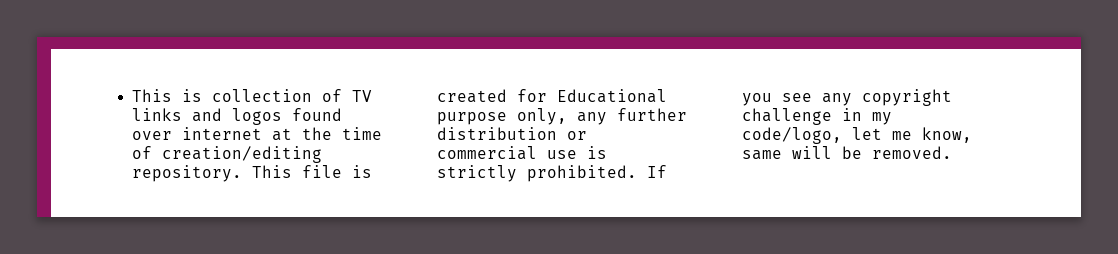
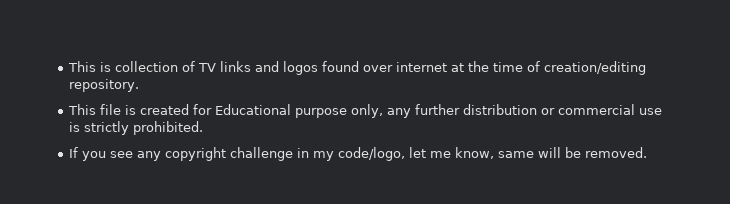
- This is collection of TV links and logos found over internet at the time of creation/editing repository. This file is created for Educational purpose only, any further distribution or commercial use is strictly prohibited. If you see any copyright challenge in my code/logo, let me know, same will be removed.
+ This is collection of TV links and logos found over internet at the time of creation/editing repository.
+ This file is created for Educational purpose only, any further distribution or commercial use is strictly prohibited.
+ If you see any copyright challenge in my code/logo, let me know, same will be removed.

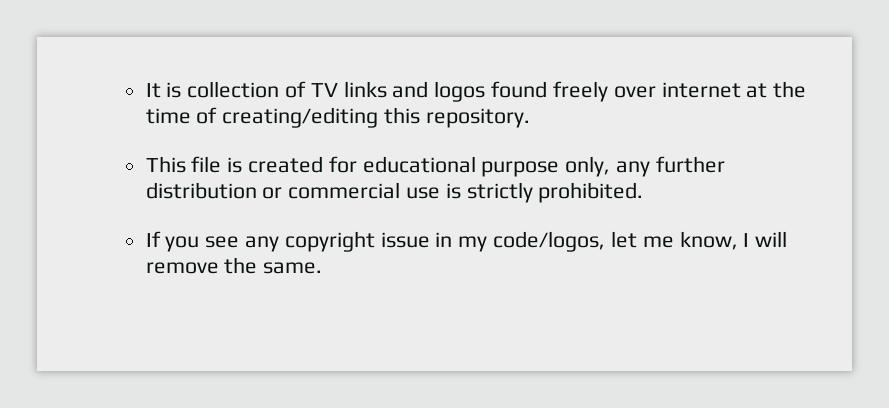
- This is collection of TV links and logos found over internet at the time of creation/editing repository.
+ It is collection of TV links and logos found freely over internet at the time of creating/editing this repository.
- This file is created for Educational purpose only, any further distribution or commercial use is strictly prohibited.
+ This file is created for educational purpose only, any further distribution or commercial use is strictly prohibited.
- If you see any copyright challenge in my code/logo, let me know, same will be removed.
+ If you see any copyright issue in my code/logos, let me know, I will remove the same.

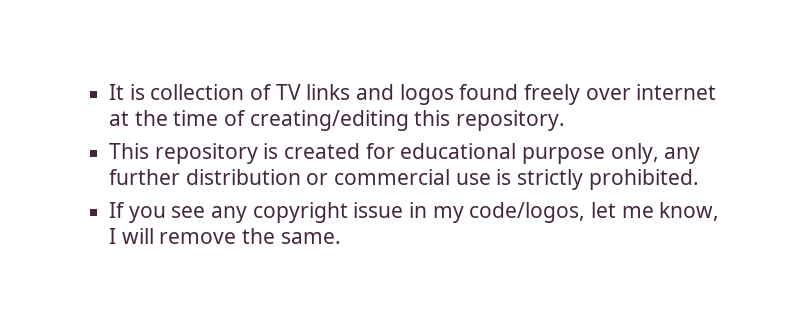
- This file is created for educational purpose only, any further distribution or commercial use is strictly prohibited.
+ This repository is created for educational purpose only, any further distribution or commercial use is strictly prohibited.

